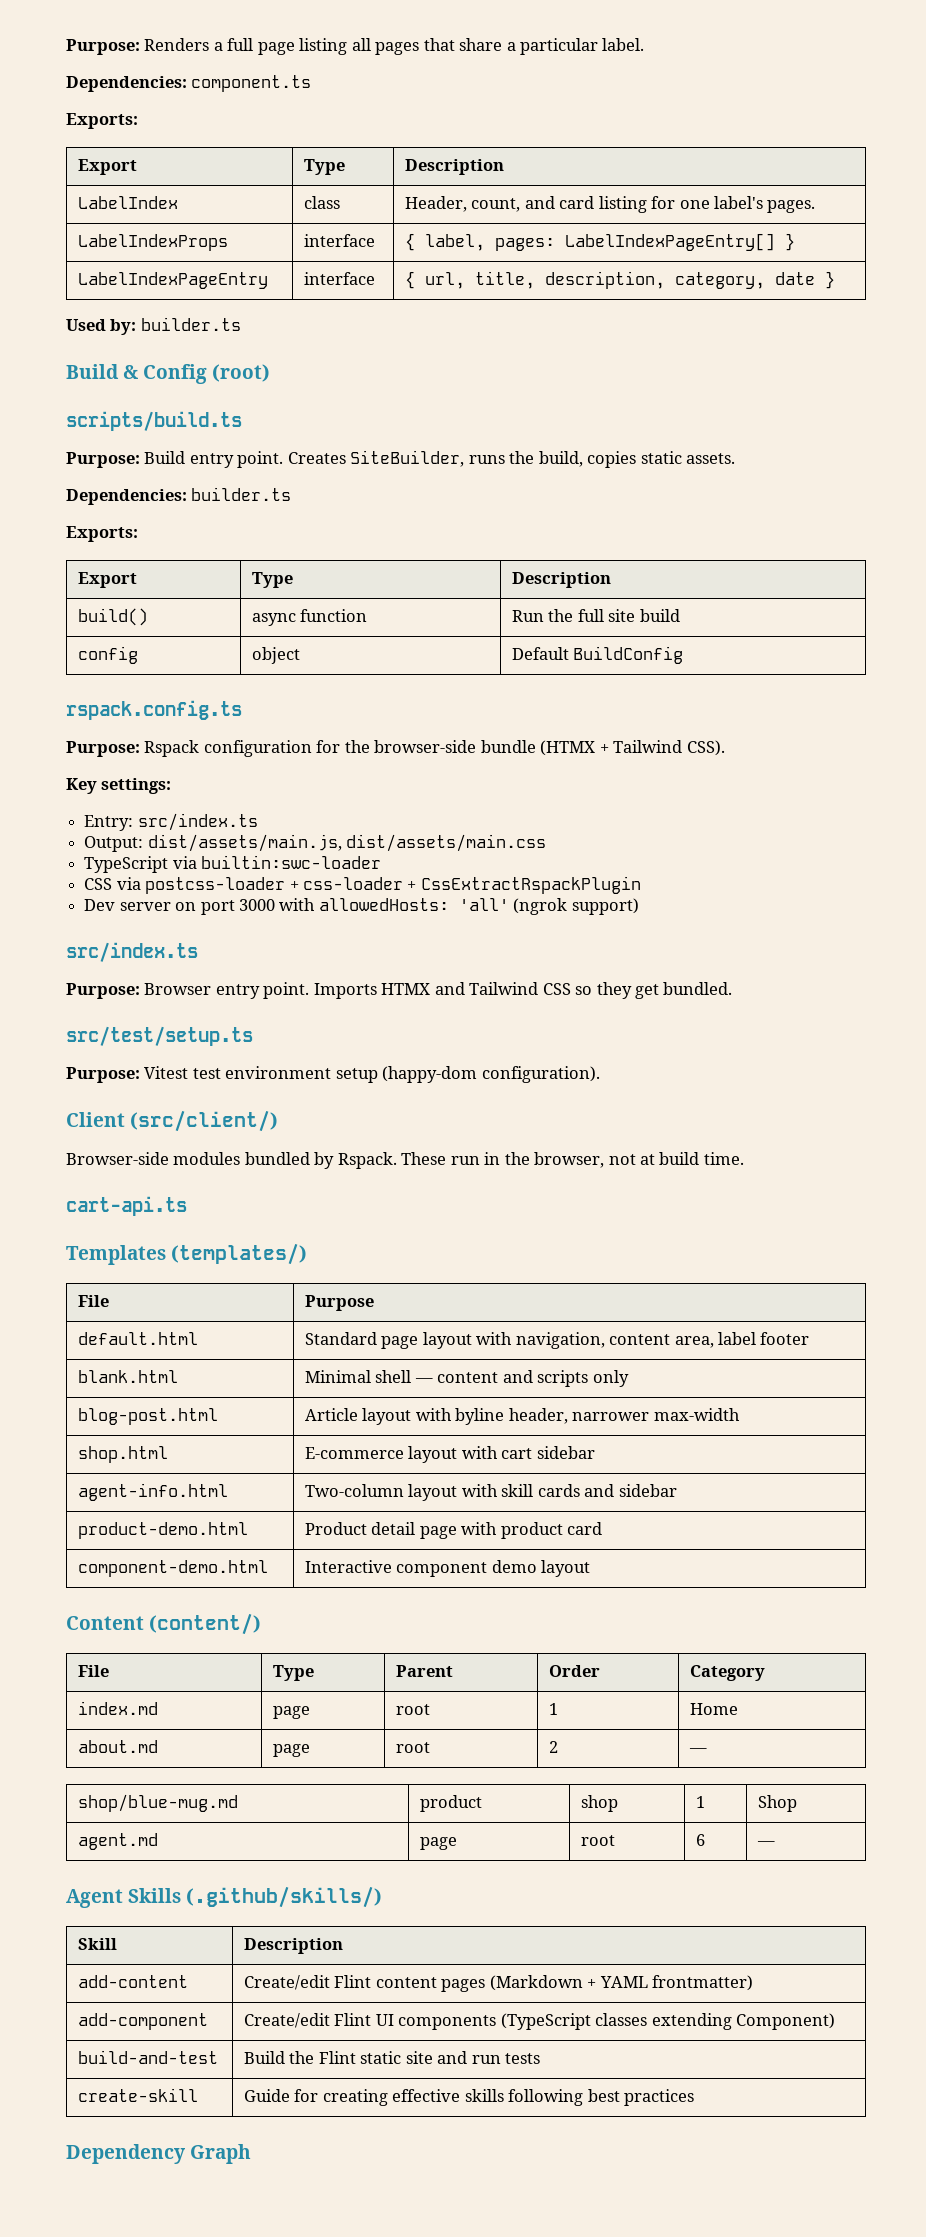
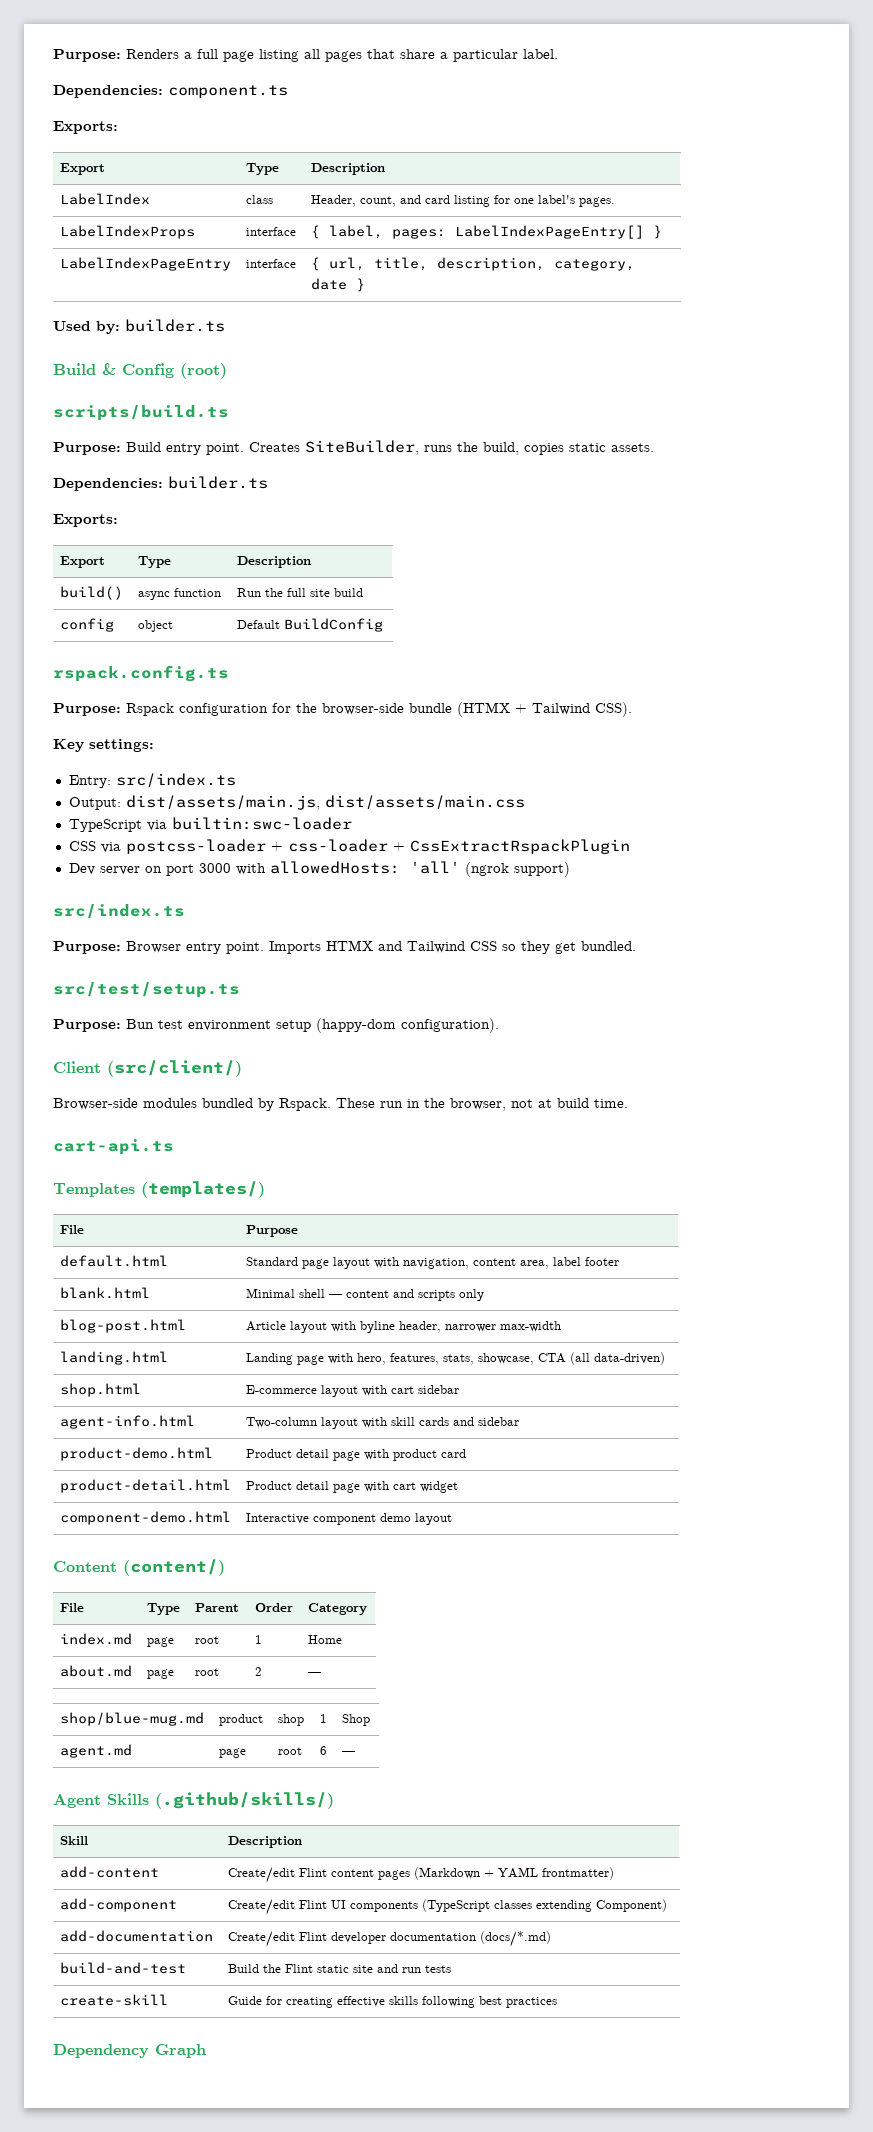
- Purpose: Vitest test environment setup (happy-dom configuration).
+ Purpose: Bun test environment setup (happy-dom configuration).
+ landing.html | Landing page with hero, features, stats, showcase, CTA (all data-driven)
+ product-detail.html | Product detail page with cart widget
+ add-documentation | Create/edit Flint developer documentation (docs/*.md)

